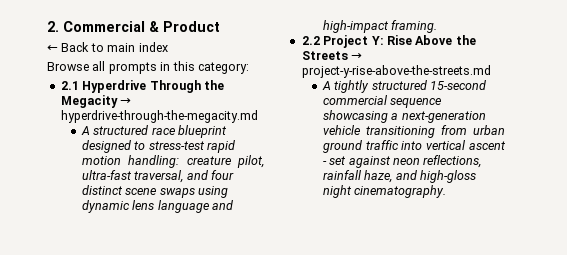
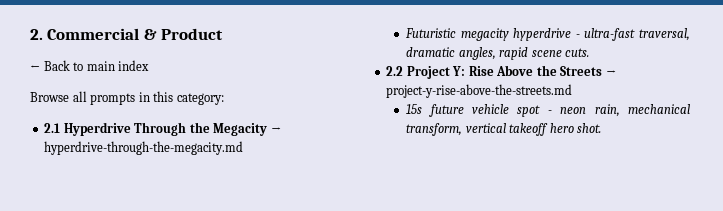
- A structured race blueprint designed to stress-test rapid motion handling: creature pilot, ultra-fast traversal, and four distinct scene swaps using dynamic lens language and high-impact framing.
+ Futuristic megacity hyperdrive - ultra-fast traversal, dramatic angles, rapid scene cuts.
- A tightly structured 15-second commercial sequence showcasing a next-generation vehicle transitioning from urban ground traffic into vertical ascent - set against neon reflections, rainfall haze, and high-gloss night cinematography.
+ 15s future vehicle spot - neon rain, mechanical transform, vertical takeoff hero shot.

